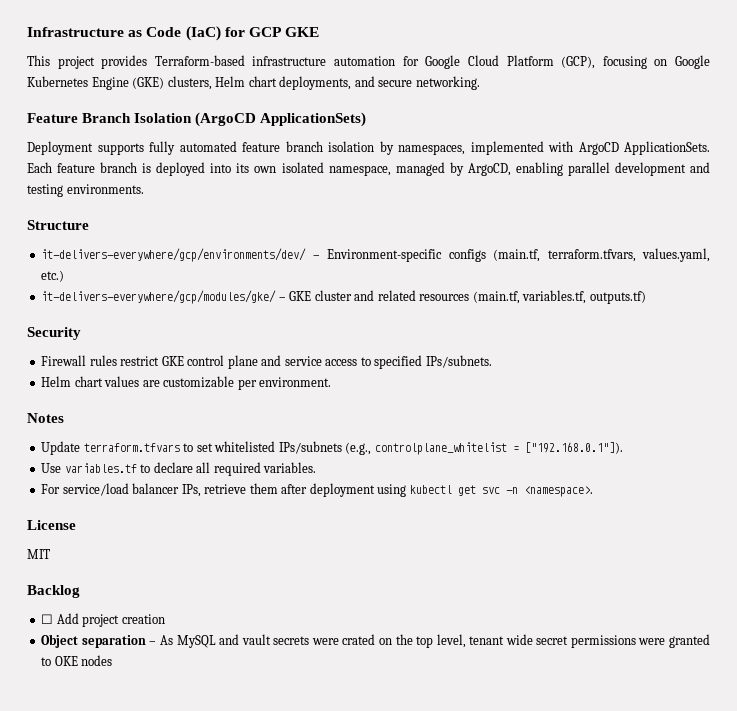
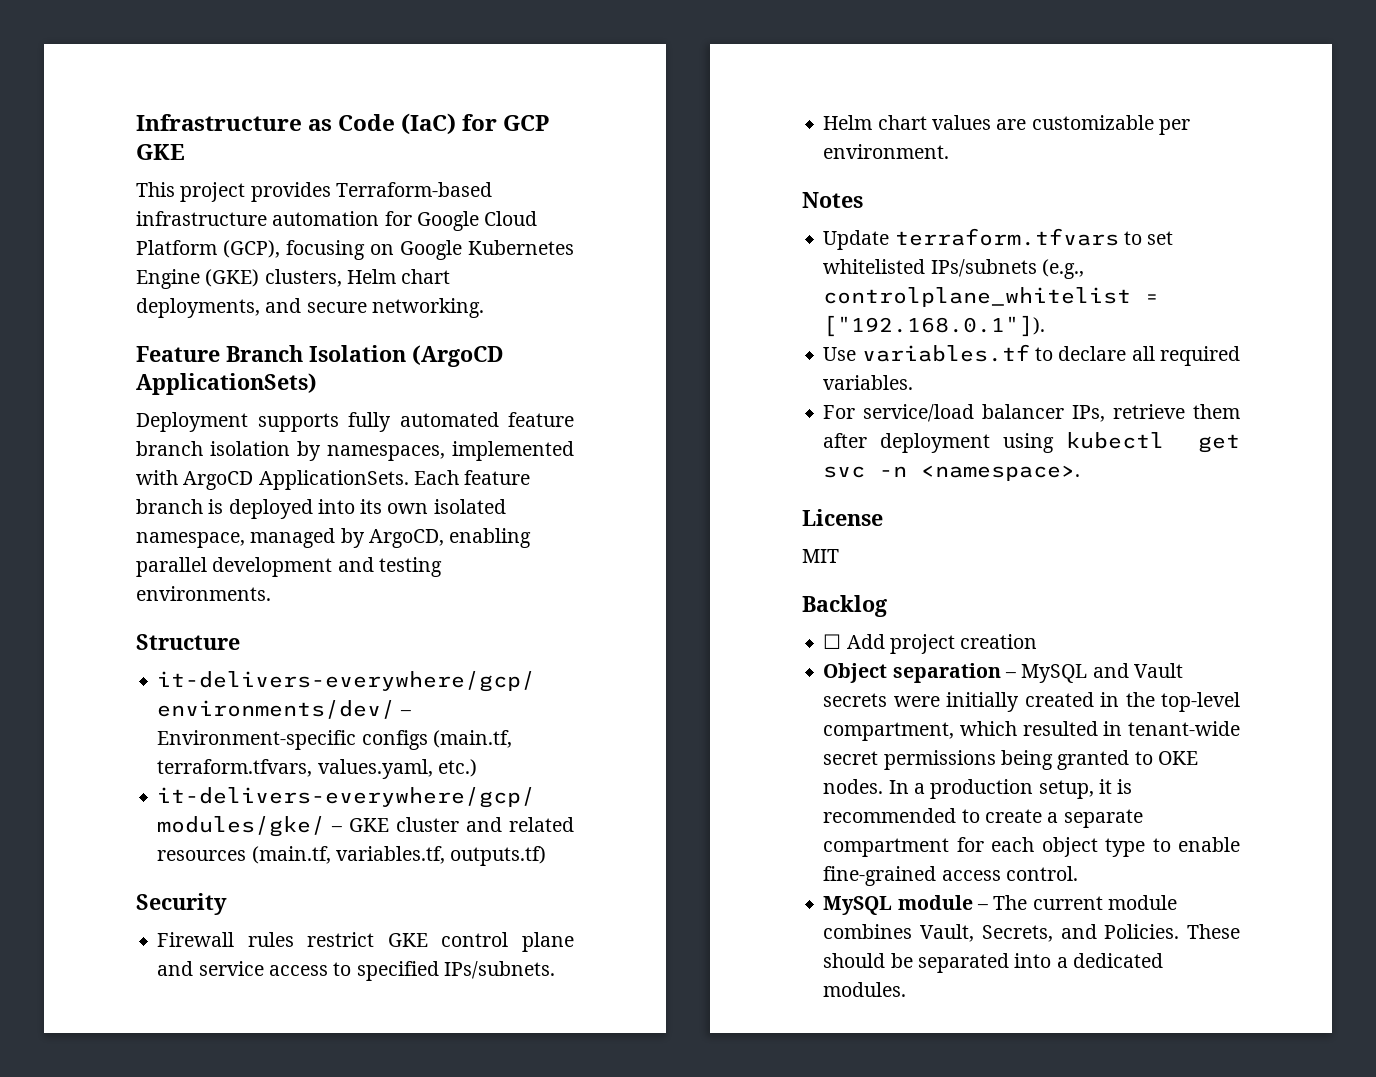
- Object separation – As MySQL and vault secrets were crated on the top level, tenant wide secret permissions were granted to OKE nodes
+ Object separation – MySQL and Vault secrets were initially created in the top-level compartment, which resulted in tenant-wide secret permissions being granted to OKE nodes. In a production setup, it is recommended to create a separate compartment for each object type to enable fine-grained access control.
+ MySQL module – The current module combines Vault, Secrets, and Policies. These should be separated into a dedicated modules.

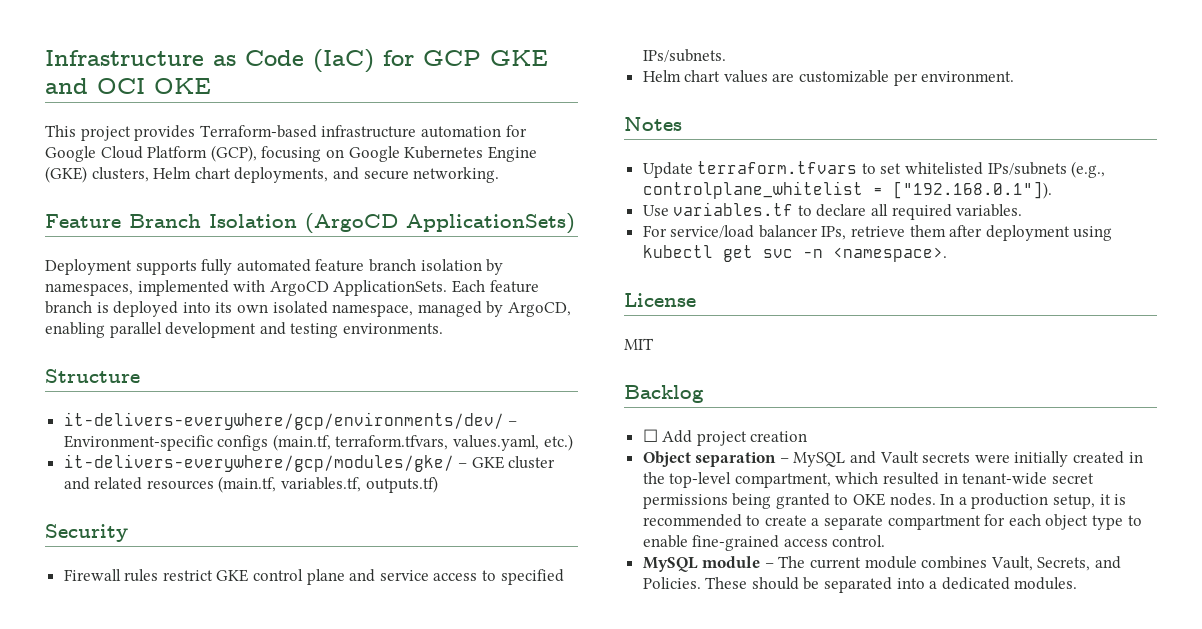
- Infrastructure as Code (IaC) for GCP GKE
+ Infrastructure as Code (IaC) for GCP GKE and OCI OKE

